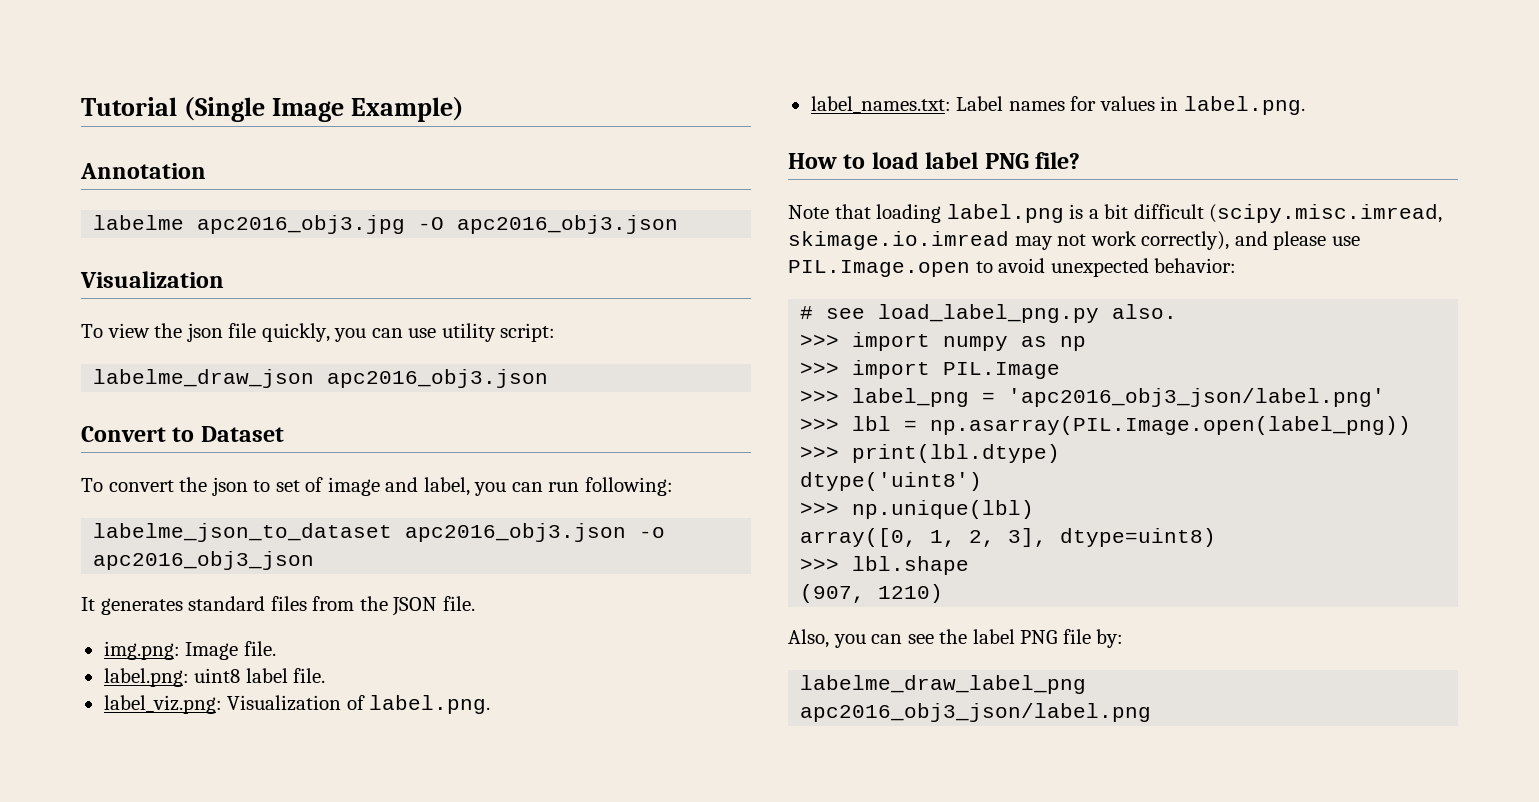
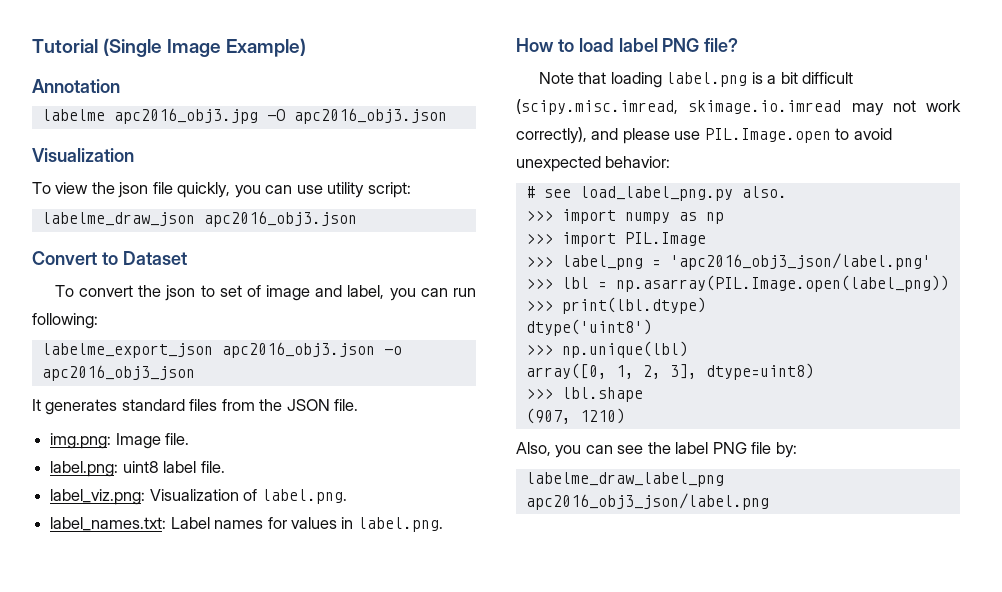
- labelme_json_to_dataset apc2016_obj3.json -o apc2016_obj3_json
+ labelme_export_json apc2016_obj3.json -o apc2016_obj3_json

